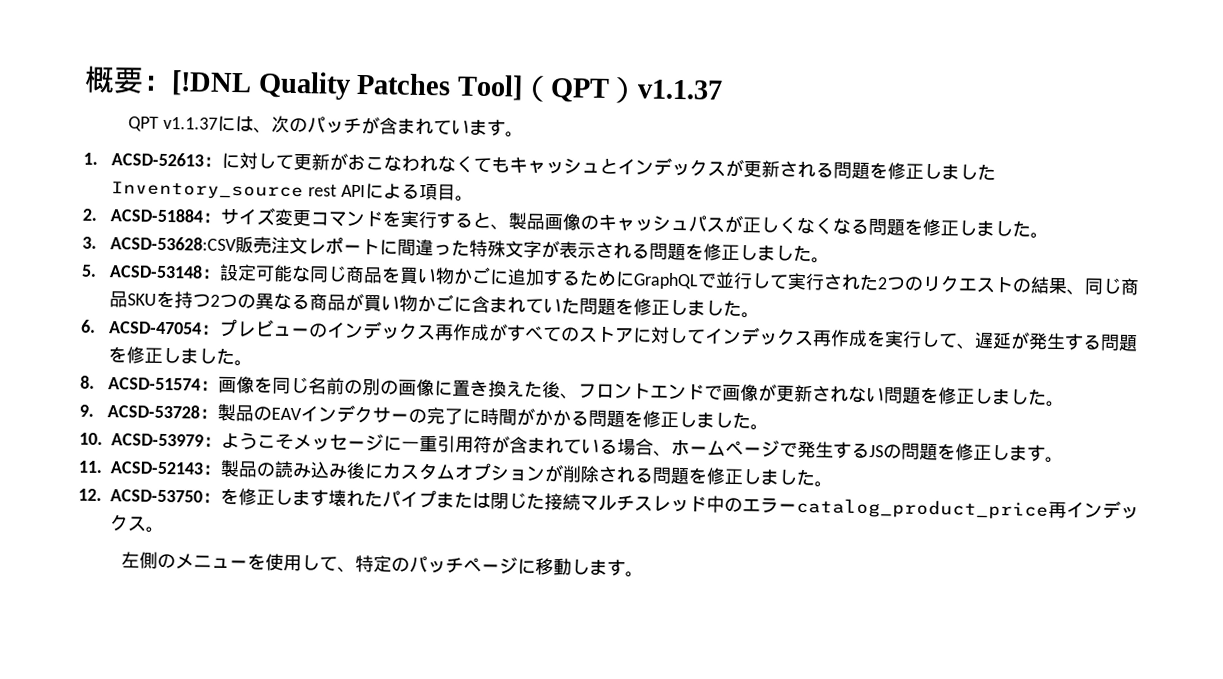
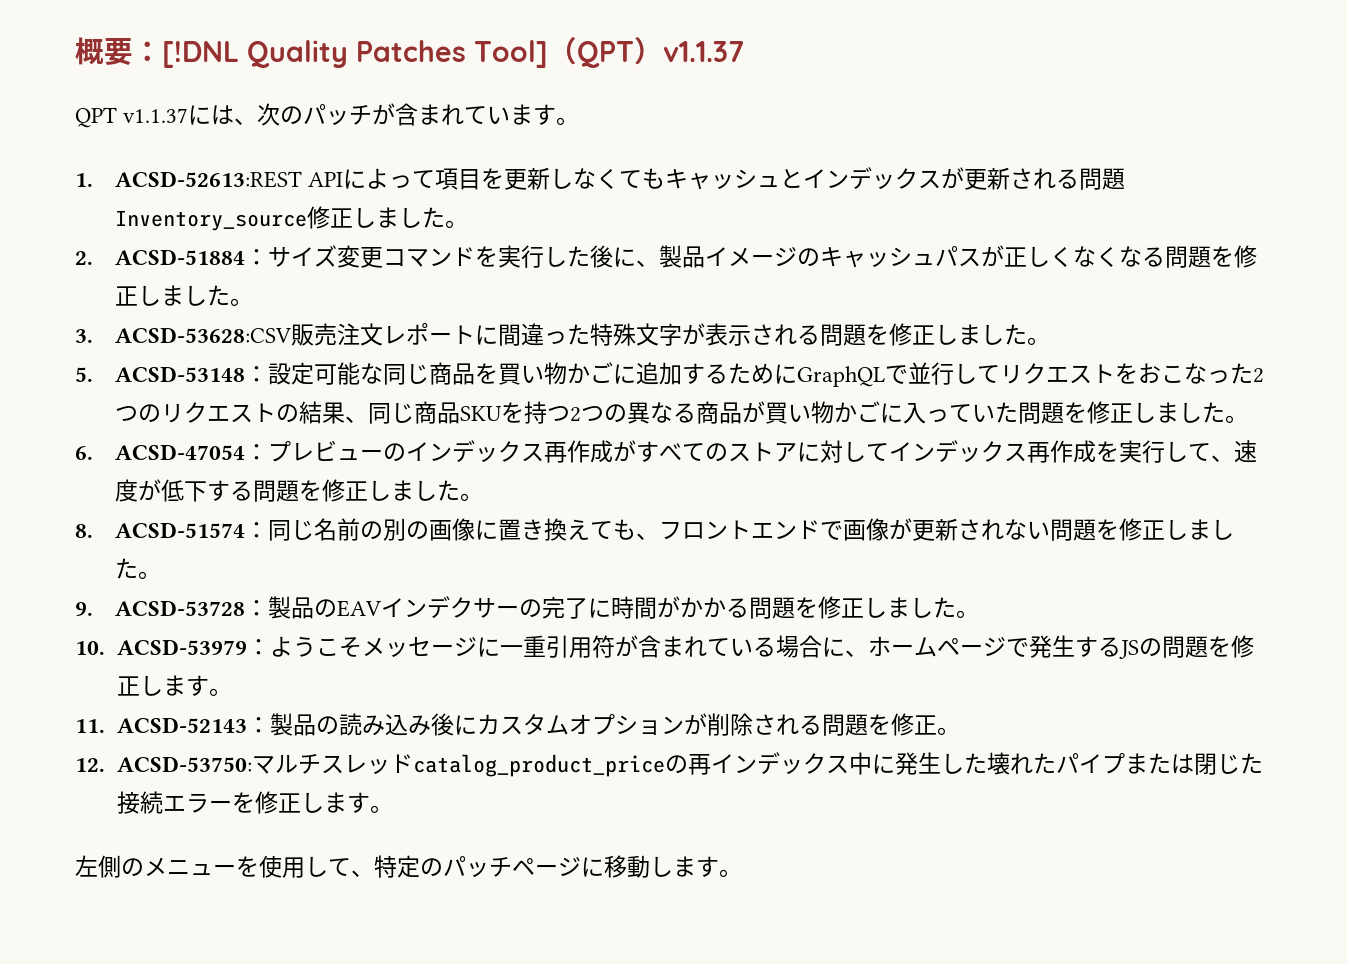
- 1. ACSD-52613：に対して更新がおこなわれなくてもキャッシュとインデックスが更新される問題を修正しましたInventory_source rest APIによる項目。
+ 1. ACSD-52613:REST APIによって項目を更新しなくてもキャッシュとインデックスが更新される問題Inventory_source修正しました。
- 2. ACSD-51884：サイズ変更コマンドを実行すると、製品画像のキャッシュパスが正しくなくなる問題を修正しました。
+ 2. ACSD-51884：サイズ変更コマンドを実行した後に、製品イメージのキャッシュパスが正しくなくなる問題を修正しました。
- 5. ACSD-53148：設定可能な同じ商品を買い物かごに追加するためにGraphQLで並行して実行された2つのリクエストの結果、同じ商品SKUを持つ2つの異なる商品が買い物かごに含まれていた問題を修正しました。
+ 5. ACSD-53148：設定可能な同じ商品を買い物かごに追加するためにGraphQLで並行してリクエストをおこなった2つのリクエストの結果、同じ商品SKUを持つ2つの異なる商品が買い物かごに入っていた問題を修正しました。
- 6. ACSD-47054：プレビューのインデックス再作成がすべてのストアに対してインデックス再作成を実行して、遅延が発生する問題を修正しました。
+ 6. ACSD-47054：プレビューのインデックス再作成がすべてのストアに対してインデックス再作成を実行して、速度が低下する問題を修正しました。
- 8. ACSD-51574：画像を同じ名前の別の画像に置き換えた後、フロントエンドで画像が更新されない問題を修正しました。
+ 8. ACSD-51574：同じ名前の別の画像に置き換えても、フロントエンドで画像が更新されない問題を修正しました。
- 10. ACSD-53979：ようこそメッセージに一重引用符が含まれている場合、ホームページで発生するJSの問題を修正します。
+ 10. ACSD-53979：ようこそメッセージに一重引用符が含まれている場合に、ホームページで発生するJSの問題を修正します。
- 11. ACSD-52143：製品の読み込み後にカスタムオプションが削除される問題を修正しました。
+ 11. ACSD-52143：製品の読み込み後にカスタムオプションが削除される問題を修正。
- 12. ACSD-53750：を修正します壊れたパイプまたは閉じた接続マルチスレッド中のエラーcatalog_product_price再インデックス。
+ 12. ACSD-53750:マルチスレッドcatalog_product_priceの再インデックス中に発生した壊れたパイプまたは閉じた接続エラーを修正します。

